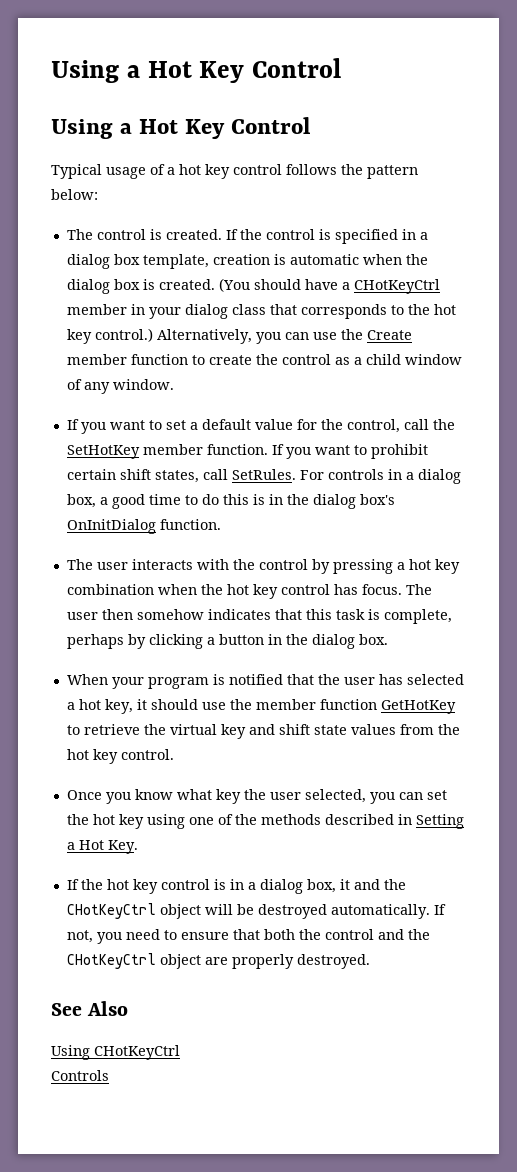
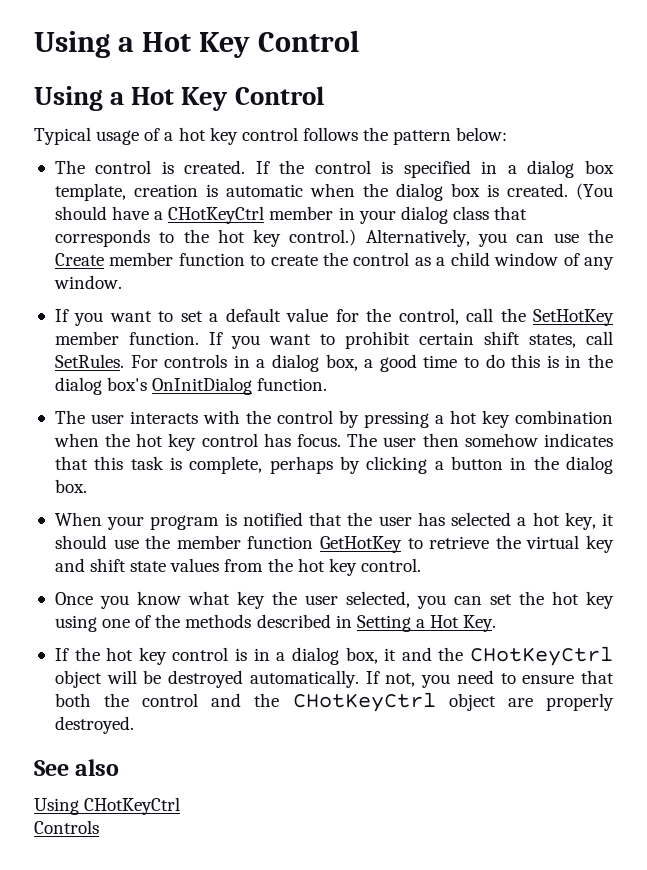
- See Also
+ See also

